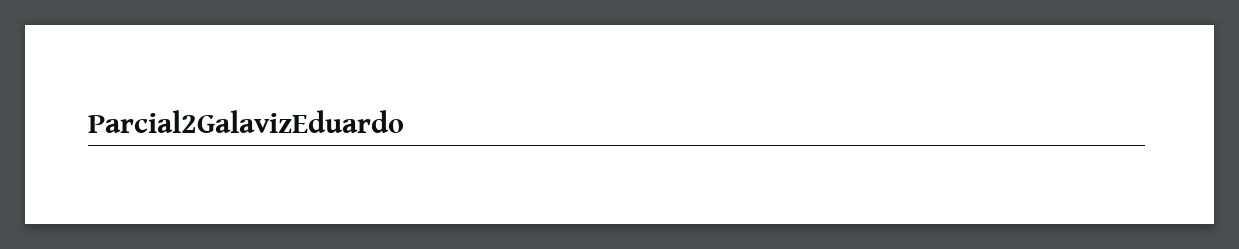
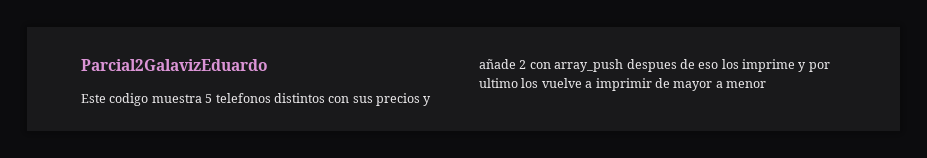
+ Este codigo muestra 5 telefonos distintos con sus precios y añade 2 con array_push despues de eso los imprime y por ultimo los vuelve a imprimir de mayor a menor

